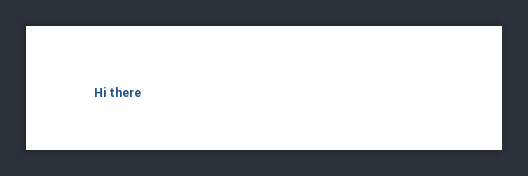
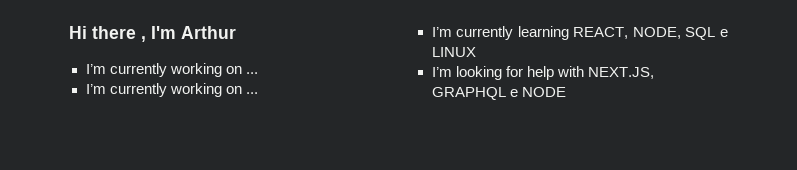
- Hi there
+ Hi there , I'm Arthur
+ I’m currently working on ...
+ I’m currently working on ...
+ I’m currently learning REACT, NODE, SQL e LINUX
+ I’m looking for help with NEXT.JS, GRAPHQL e NODE

